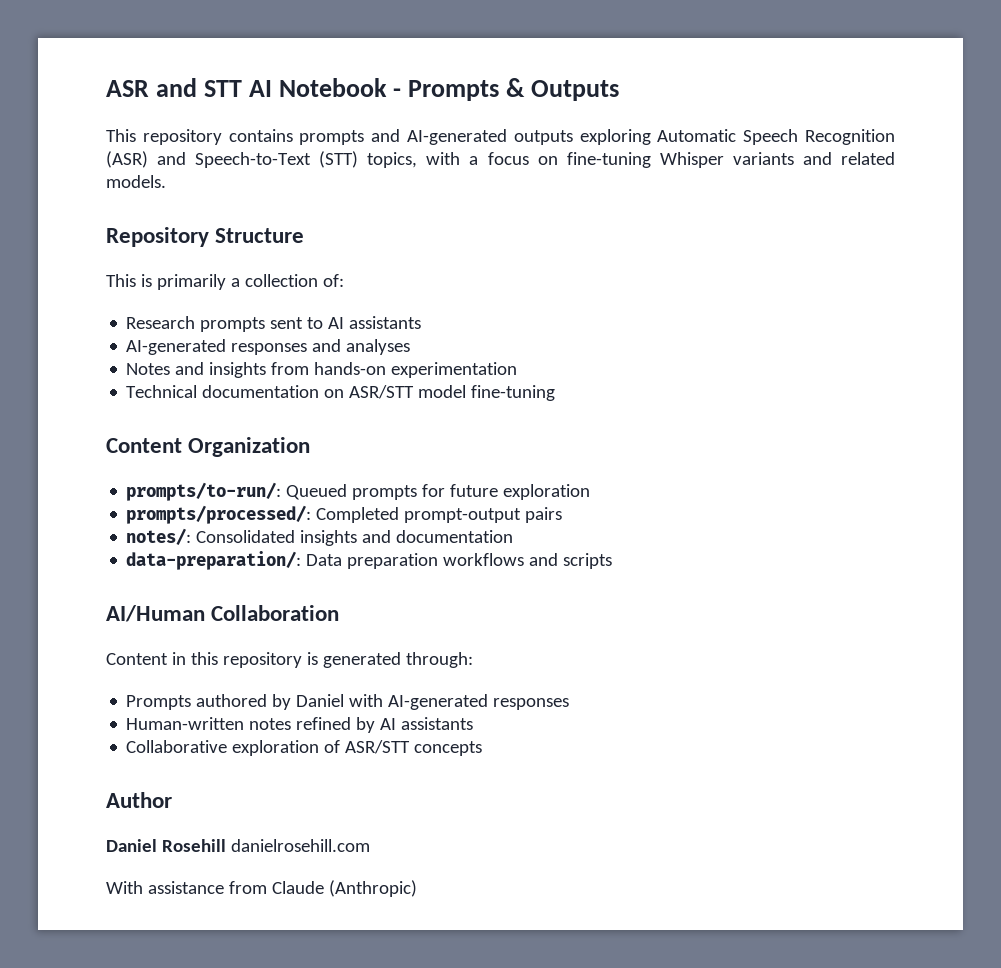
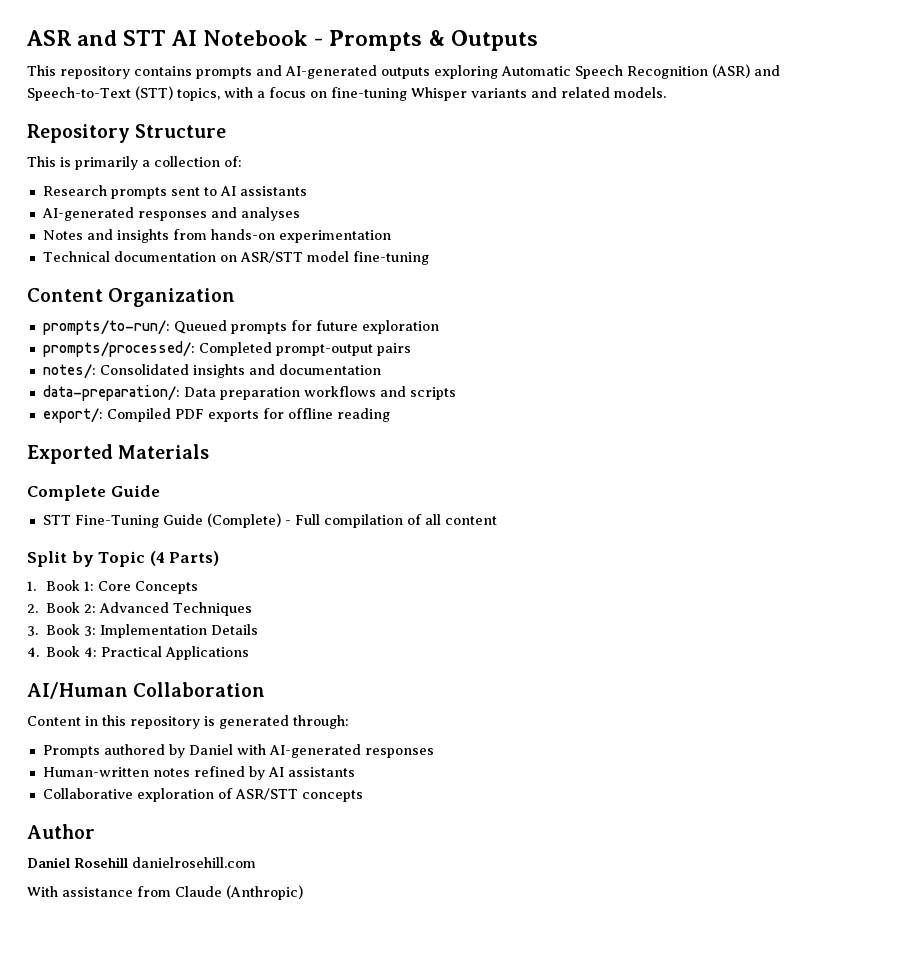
+ export/: Compiled PDF exports for offline reading
+ Exported Materials
+ Complete Guide
+ STT Fine-Tuning Guide (Complete) - Full compilation of all content
+ Split by Topic (4 Parts)
+ 1. Book 1: Core Concepts
+ 2. Book 2: Advanced Techniques
+ 3. Book 3: Implementation Details
+ 4. Book 4: Practical Applications

